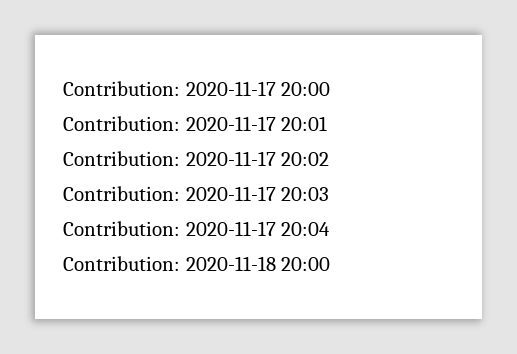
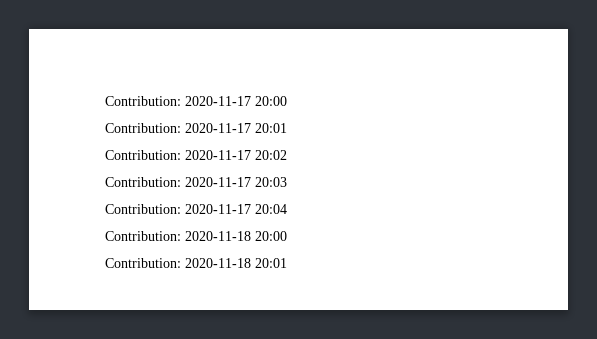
+ Contribution: 2020-11-18 20:01

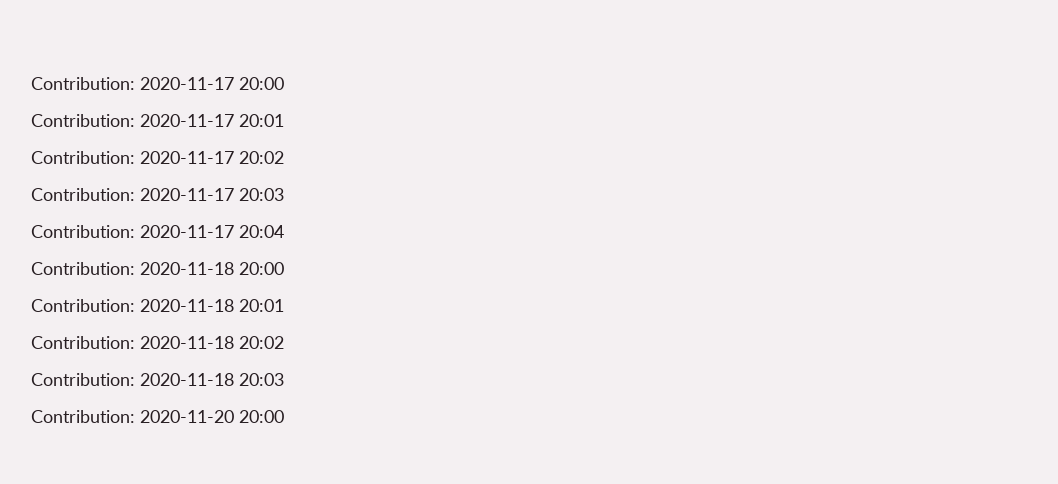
+ Contribution: 2020-11-18 20:02
+ Contribution: 2020-11-18 20:03
+ Contribution: 2020-11-20 20:00

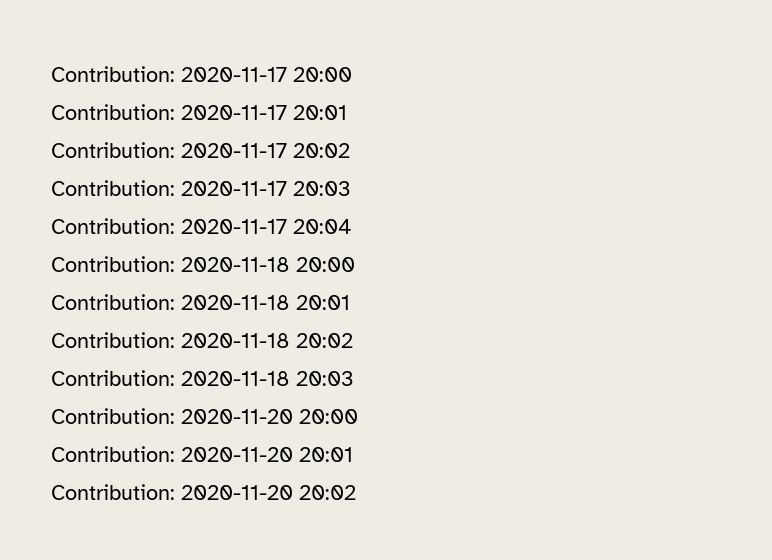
+ Contribution: 2020-11-20 20:01
+ Contribution: 2020-11-20 20:02

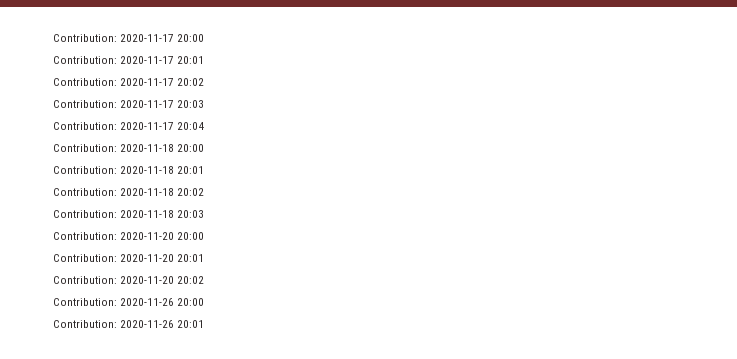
+ Contribution: 2020-11-26 20:00
+ Contribution: 2020-11-26 20:01

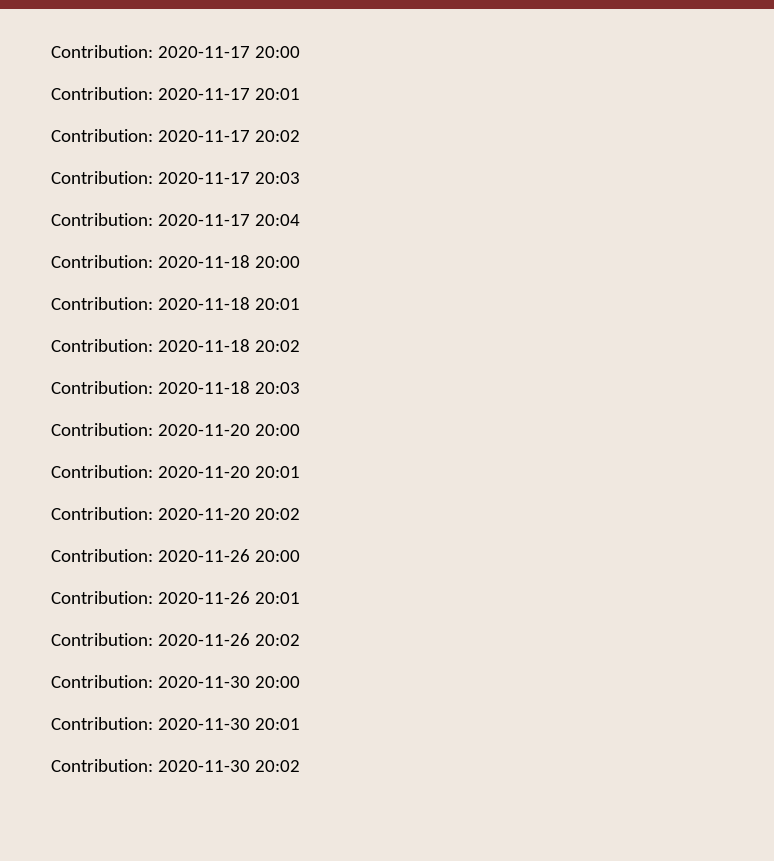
+ Contribution: 2020-11-26 20:02
+ Contribution: 2020-11-30 20:00
+ Contribution: 2020-11-30 20:01
+ Contribution: 2020-11-30 20:02

